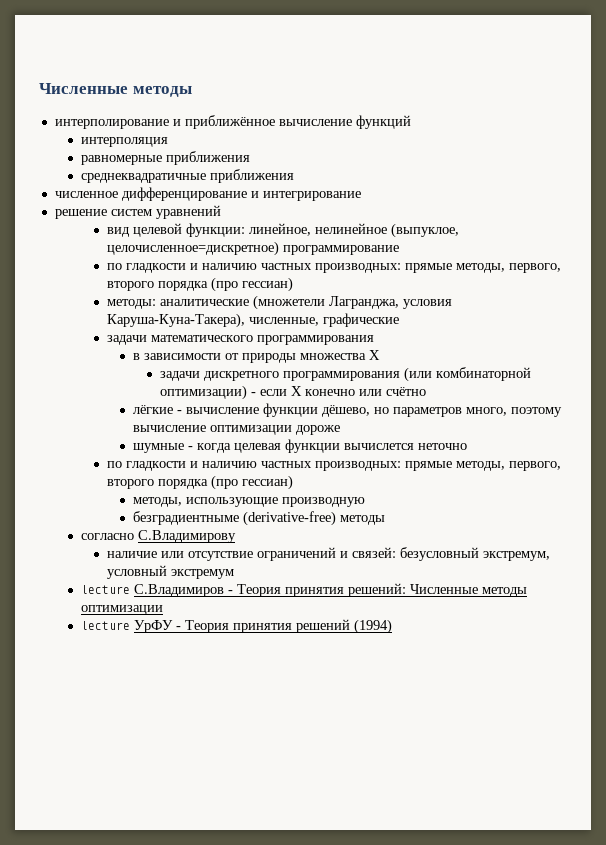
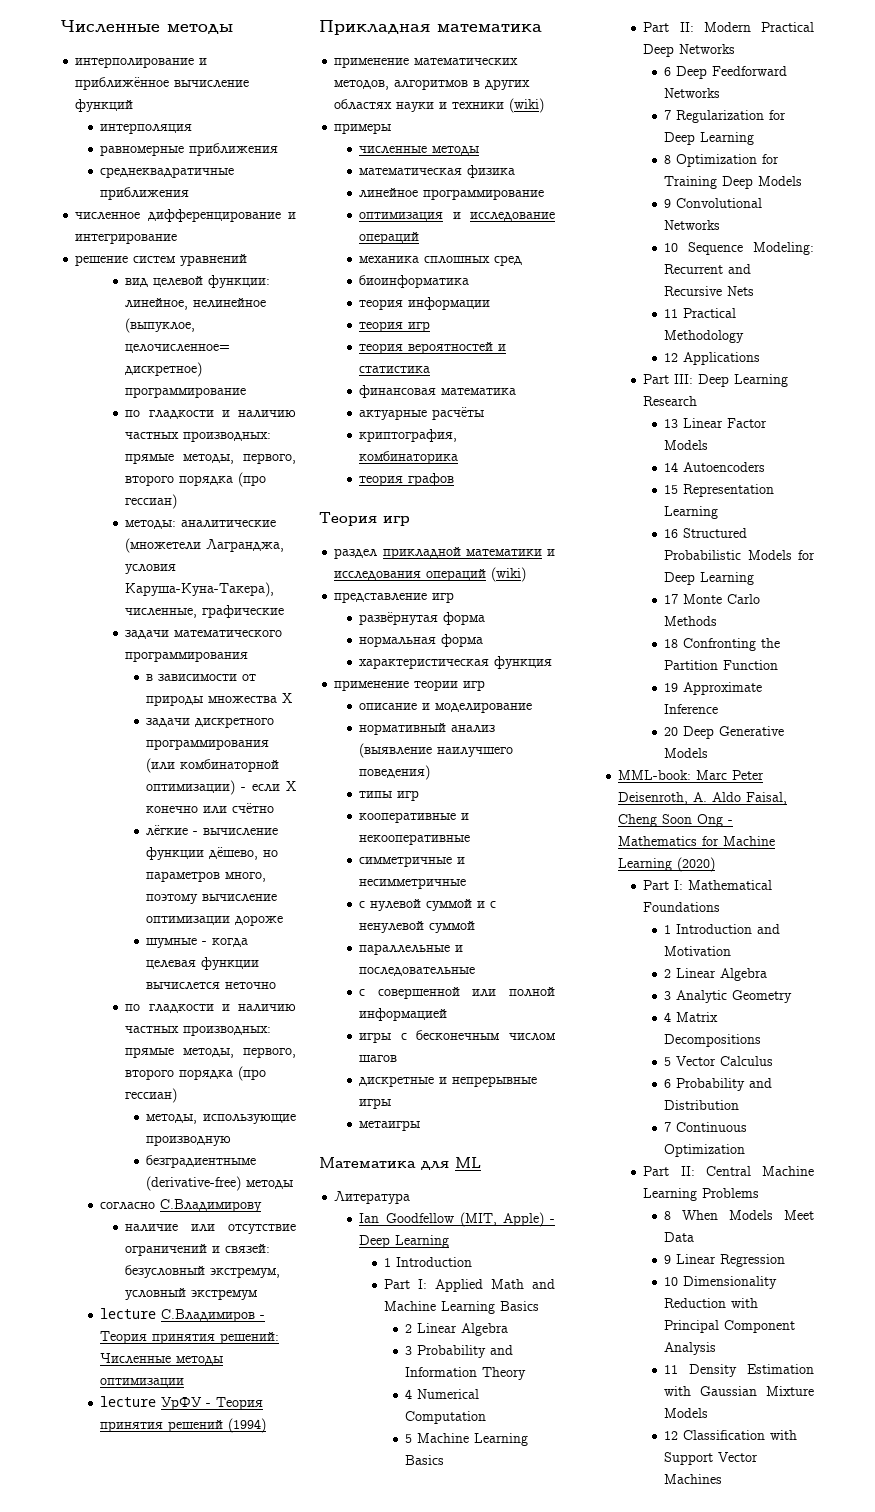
+ Прикладная математика
+ применение математических методов, алгоритмов в других областях науки и техники (wiki)
+ примеры
+ численные методы
+ математическая физика
+ линейное программирование
+ оптимизация и исследование операций
+ механика сплошных сред
+ биоинформатика
+ теория информации
+ теория игр
+ теория вероятностей и статистика
+ финансовая математика
+ актуарные расчёты
+ криптография, комбинаторика
+ теория графов
+ Теория игр
+ раздел прикладной математики и исследования операций (wiki)
+ представление игр
+ развёрнутая форма
+ нормальная форма
+ характеристическая функция
+ применение теории игр
+ описание и моделирование
+ нормативный анализ (выявление наилучшего поведения)
+ типы игр
+ кооперативные и некооперативные
+ симметричные и несимметричные
+ с нулевой суммой и с ненулевой суммой
+ параллельные и последовательные
+ с совершенной или полной информацией
+ игры с бесконечным числом шагов
+ дискретные и непрерывные игры
+ метаигры
+ Математика для ML
+ Литература
+ Ian Goodfellow (MIT, Apple) - Deep Learning
+ 1 Introduction
+ Part I: Applied Math and Machine Learning Basics
+ 2 Linear Algebra
+ 3 Probability and Information Theory
+ 4 Numerical Computation
+ 5 Machine Learning Basics
+ Part II: Modern Practical Deep Networks
+ 6 Deep Feedforward Networks
+ 7 Regularization for Deep Learning
+ 8 Optimization for Training Deep Models
+ 9 Convolutional Networks
+ 10 Sequence Modeling: Recurrent and Recursive Nets
+ 11 Practical Methodology
+ 12 Applications
+ Part III: Deep Learning Research
+ 13 Linear Factor Models
+ 14 Autoencoders
+ 15 Representation Learning
+ 16 Structured Probabilistic Models for Deep Learning
+ 17 Monte Carlo Methods
+ 18 Confronting the Partition Function
+ 19 Approximate Inference
+ 20 Deep Generative Models
+ MML-book: Marc Peter Deisenroth, A. Aldo Faisal, Cheng Soon Ong - Mathematics for Machine Learning (2020)
+ Part I: Mathematical Foundations
+ 1 Introduction and Motivation
+ 2 Linear Algebra
+ 3 Analytic Geometry
+ 4 Matrix Decompositions
+ 5 Vector Calculus
+ 6 Probability and Distribution
+ 7 Continuous Optimization
+ Part II: Central Machine Learning Problems
+ 8 When Models Meet Data
+ 9 Linear Regression
+ 10 Dimensionality Reduction with Principal Component Analysis
+ 11 Density Estimation with Gaussian Mixture Models
+ 12 Classification with Support Vector Machines

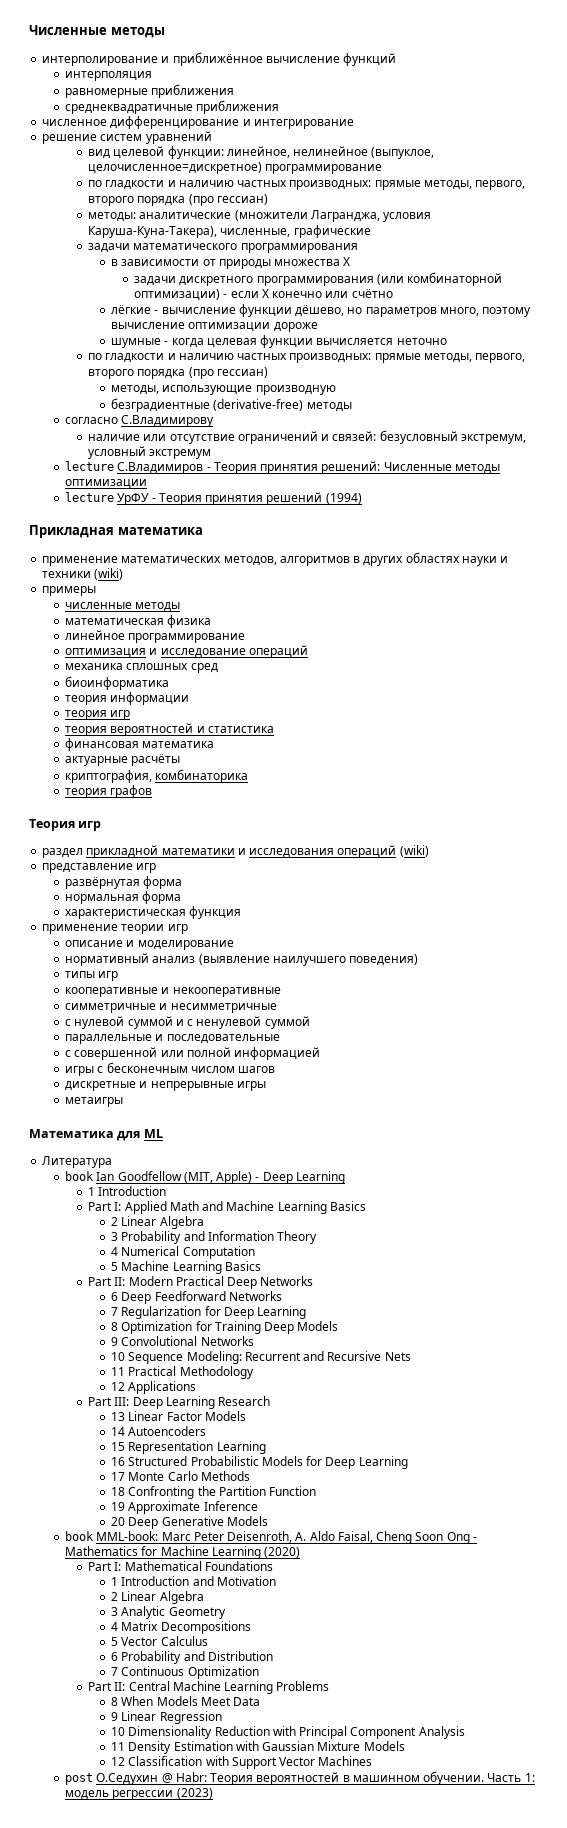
- методы: аналитические (множетели Лагранджа, условия Каруша-Куна-Такера), численные, графические
+ методы: аналитические (множители Лагранджа, условия Каруша-Куна-Такера), численные, графические
- шумные - когда целевая функции вычислется неточно
+ шумные - когда целевая функции вычисляется неточно
- безградиентныме (derivative-free) методы
+ безградиентные (derivative-free) методы
- Ian Goodfellow (MIT, Apple) - Deep Learning
+ book Ian Goodfellow (MIT, Apple) - Deep Learning
- MML-book: Marc Peter Deisenroth, A. Aldo Faisal, Cheng Soon Ong - Mathematics for Machine Learning (2020)
+ book MML-book: Marc Peter Deisenroth, A. Aldo Faisal, Cheng Soon Ong - Mathematics for Machine Learning (2020)
+ post О.Седухин @ Habr: Теория вероятностей в машинном обучении. Часть 1: модель регрессии (2023)

